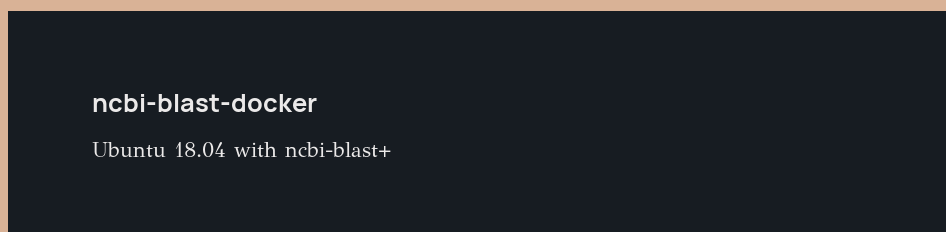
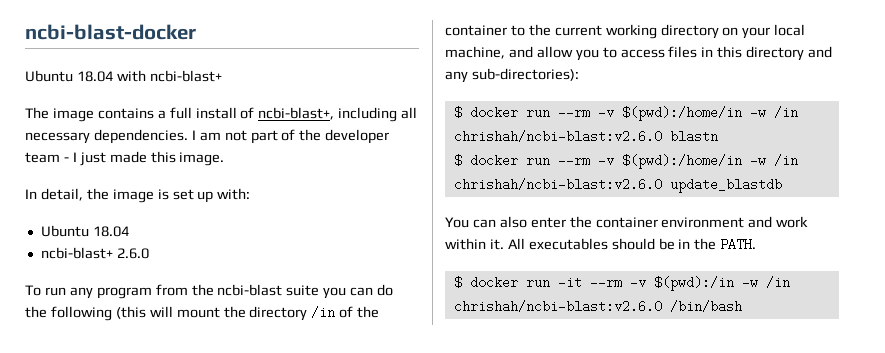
+ The image contains a full install of ncbi-blast+, including all necessary dependencies. I am not part of the developer team - I just made this image.
+ In detail, the image is set up with:
+ Ubuntu 18.04
+ ncbi-blast+ 2.6.0
+ To run any program from the ncbi-blast suite you can do the following (this will mount the directory /in of the container to the current working directory on your local machine, and allow you to access files in this directory and any sub-directories):
+ $ docker run --rm -v $(pwd):/home/in -w /in chrishah/ncbi-blast:v2.6.0 blastn
+ $ docker run --rm -v $(pwd):/home/in -w /in chrishah/ncbi-blast:v2.6.0 update_blastdb
+ You can also enter the container environment and work within it. All executables should be in the PATH.
+ $ docker run -it --rm -v $(pwd):/in -w /in chrishah/ncbi-blast:v2.6.0 /bin/bash

